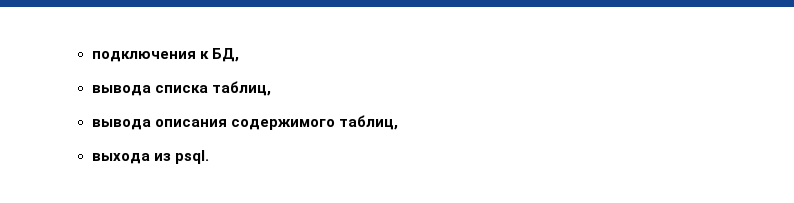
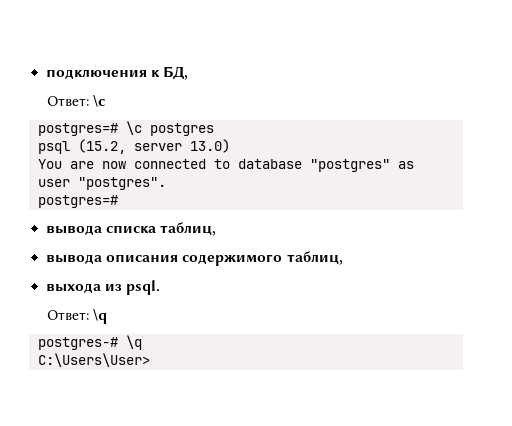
+ Ответ: \c
+ postgres=# \c postgres
+ psql (15.2, server 13.0)
+ You are now connected to database "postgres" as user "postgres".
+ postgres=#
+ Ответ: \q
+ postgres-# \q
+ C:\Users\User>

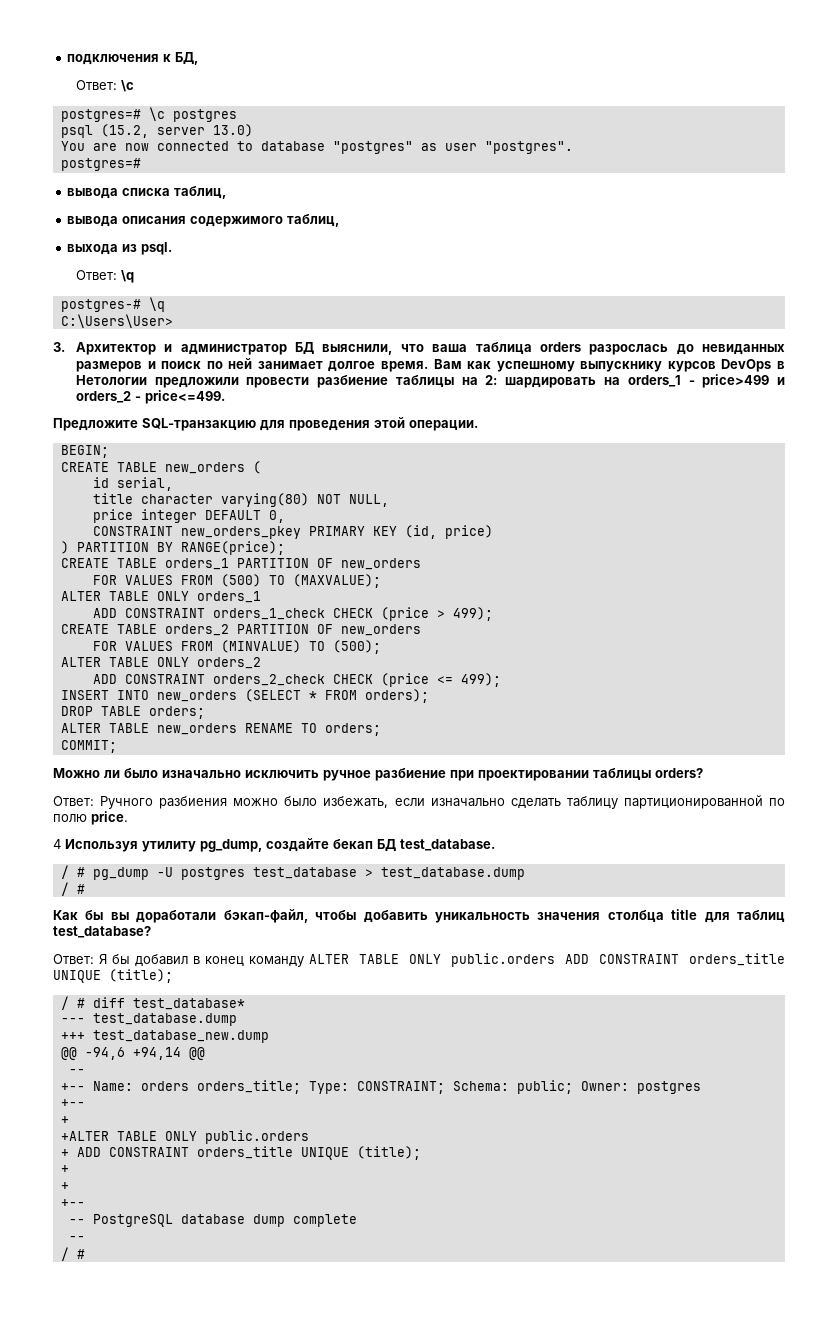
+ 3. Архитектор и администратор БД выяснили, что ваша таблица orders разрослась до невиданных размеров и поиск по ней занимает долгое время. Вам как успешному выпускнику курсов DevOps в Нетологии предложили провести разбиение таблицы на 2: шардировать на orders_1 - price>499 и orders_2 - price<=499.
+ Предложите SQL-транзакцию для проведения этой операции.
+ BEGIN;
+ CREATE TABLE new_orders (
+ id serial,
+ title character varying(80) NOT NULL,
+ price integer DEFAULT 0,
+ CONSTRAINT new_orders_pkey PRIMARY KEY (id, price)
+ ) PARTITION BY RANGE(price);
+ CREATE TABLE orders_1 PARTITION OF new_orders
+ FOR VALUES FROM (500) TO (MAXVALUE);
+ ALTER TABLE ONLY orders_1
+ ADD CONSTRAINT orders_1_check CHECK (price > 499);
+ CREATE TABLE orders_2 PARTITION OF new_orders
+ FOR VALUES FROM (MINVALUE) TO (500);
+ ALTER TABLE ONLY orders_2
+ ADD CONSTRAINT orders_2_check CHECK (price <= 499);
+ INSERT INTO new_orders (SELECT * FROM orders);
+ DROP TABLE orders;
+ ALTER TABLE new_orders RENAME TO orders;
+ COMMIT;
+ Можно ли было изначально исключить ручное разбиение при проектировании таблицы orders?
+ Ответ: Ручного разбиения можно было избежать, если изначально сделать таблицу партиционированной по полю price.
+ 4 Используя утилиту pg_dump, создайте бекап БД test_database.
+ / # pg_dump -U postgres test_database > test_database.dump
+ / #
+ Как бы вы доработали бэкап-файл, чтобы добавить уникальность значения столбца title для таблиц test_database?
+ Ответ: Я бы добавил в конец команду ALTER TABLE ONLY public.orders ADD CONSTRAINT orders_title UNIQUE (title);
+ / # diff test_database*
+ --- test_database.dump
+ +++ test_database_new.dump
+ @@ -94,6 +94,14 @@
+ --
+ +-- Name: orders orders_title; Type: CONSTRAINT; Schema: public; Owner: postgres
+ +--
+ +
+ +ALTER TABLE ONLY public.orders
+ + ADD CONSTRAINT orders_title UNIQUE (title);
+ +
+ +
+ +--
+ -- PostgreSQL database dump complete
+ --
+ / #

